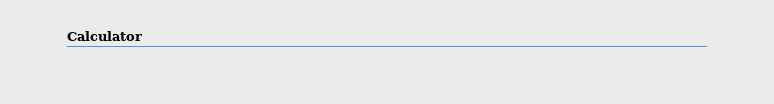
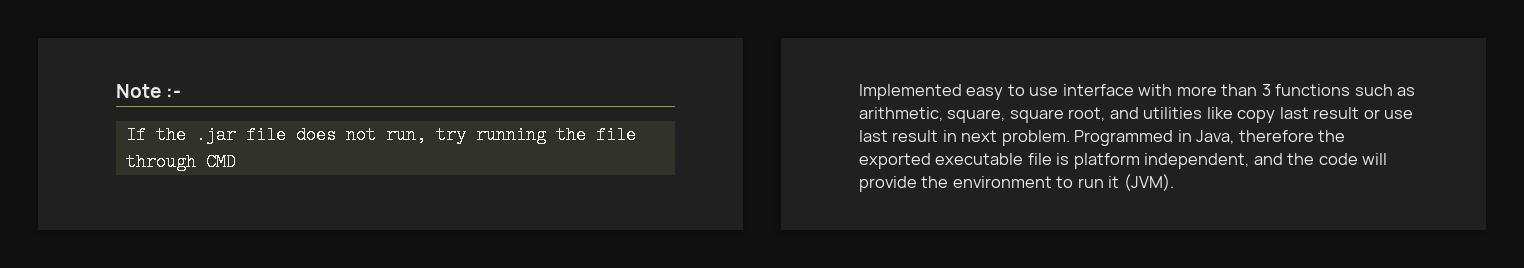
- Calculator
+ Note :-
+ If the .jar file does not run, try running the file through CMD
+ Implemented easy to use interface with more than 3 functions such as arithmetic, square, square root, and utilities like copy last result or use last result in next problem. Programmed in Java, therefore the exported executable file is platform independent, and the code will provide the environment to run it (JVM).

